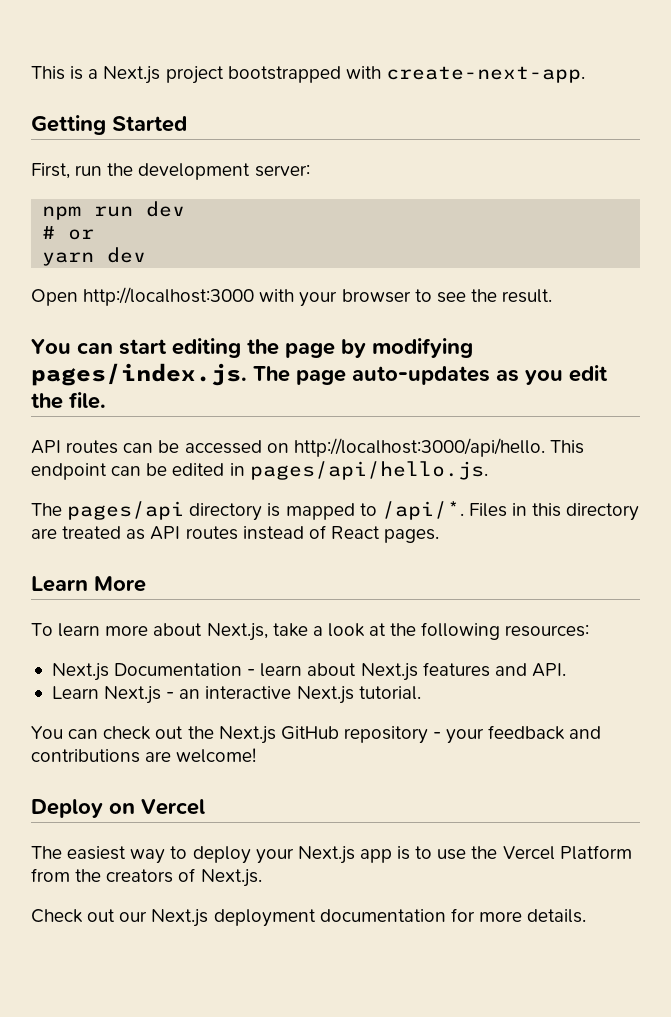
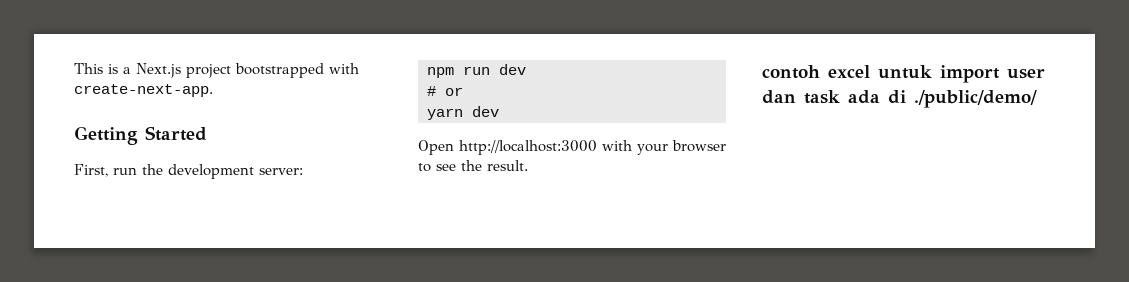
- You can start editing the page by modifying pages/index.js. The page auto-updates as you edit the file.
- API routes can be accessed on http://localhost:3000/api/hello. This endpoint can be edited in pages/api/hello.js.
- The pages/api directory is mapped to /api/*. Files in this directory are treated as API routes instead of React pages.
- Learn More
- To learn more about Next.js, take a look at the following resources:
- Next.js Documentation - learn about Next.js features and API.
- Learn Next.js - an interactive Next.js tutorial.
- You can check out the Next.js GitHub repository - your feedback and contributions are welcome!
- Deploy on Vercel
- The easiest way to deploy your Next.js app is to use the Vercel Platform from the creators of Next.js.
- Check out our Next.js deployment documentation for more details.
+ contoh excel untuk import user dan task ada di ./public/demo/

